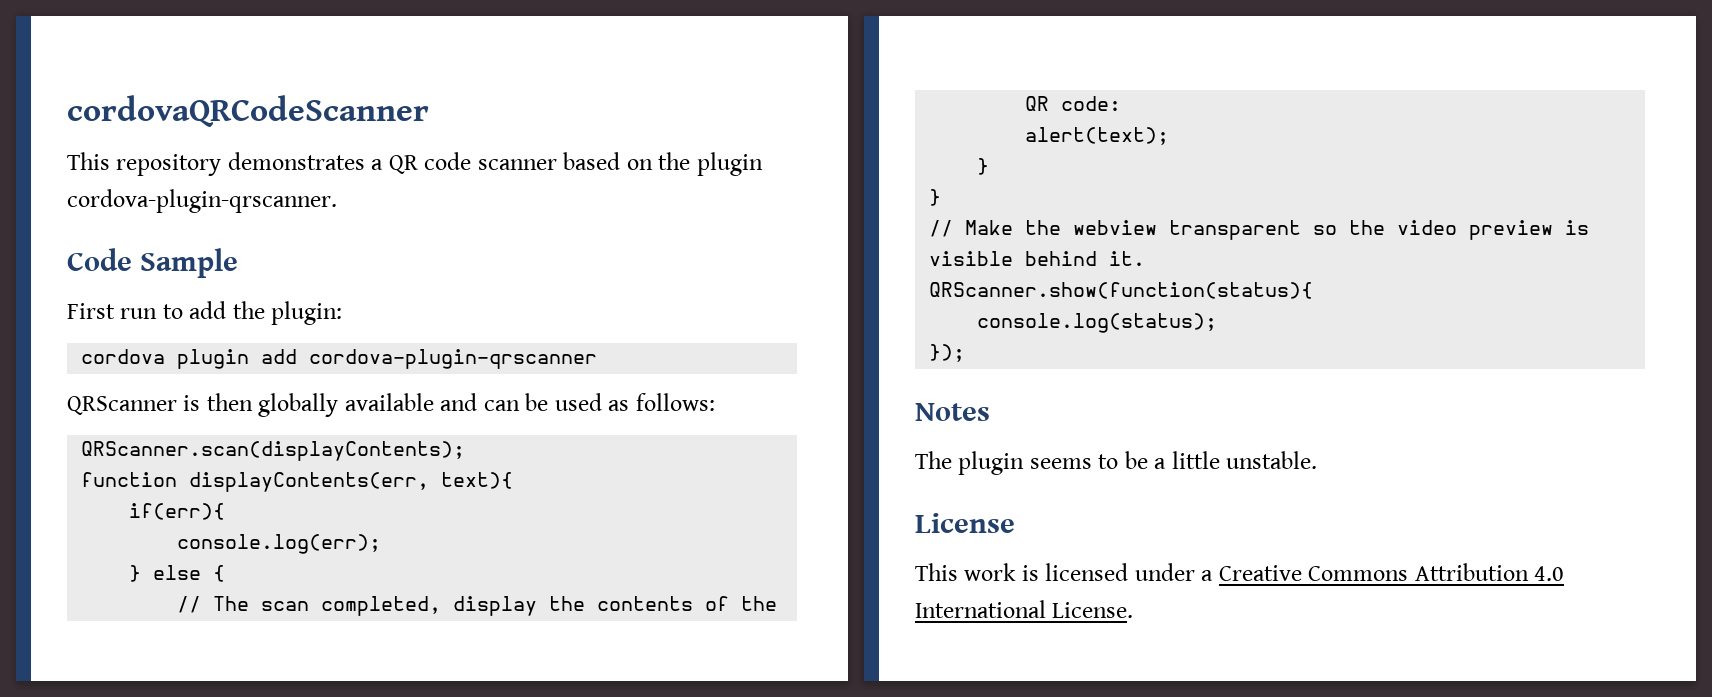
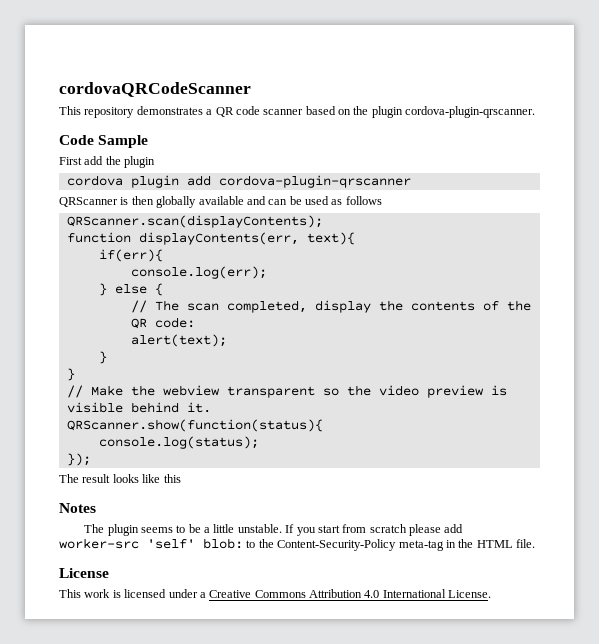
- First run to add the plugin:
+ First add the plugin
- QRScanner is then globally available and can be used as follows:
+ QRScanner is then globally available and can be used as follows
+ The result looks like this
+ If you start from scratch please add worker-src 'self' blob: to the Content-Security-Policy meta-tag in the HTML file.

